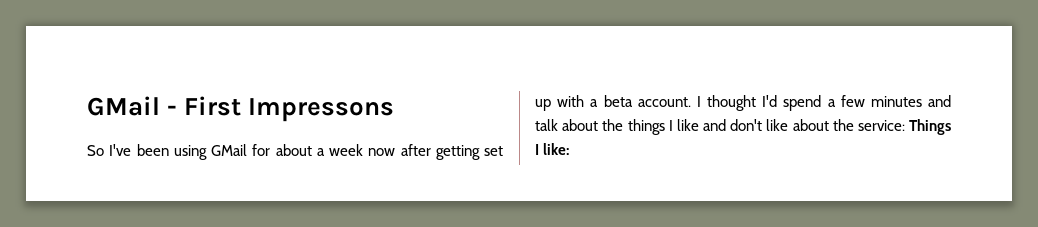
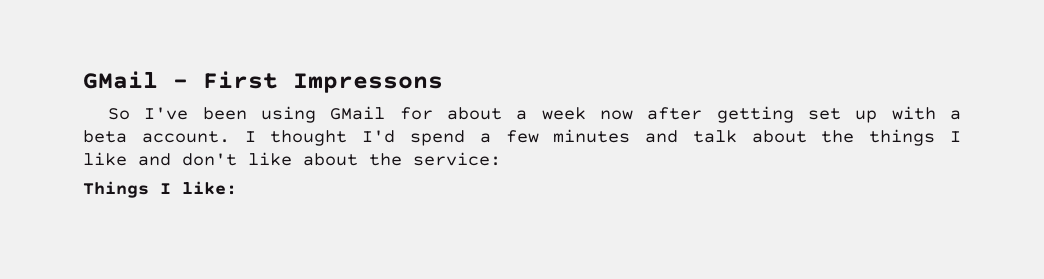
- I thought I'd spend a few minutes and talk about the things I like and don't like about the service: Things I like:
+ I thought I'd spend a few minutes and talk about the things I like and don't like about the service:
+ Things I like:

